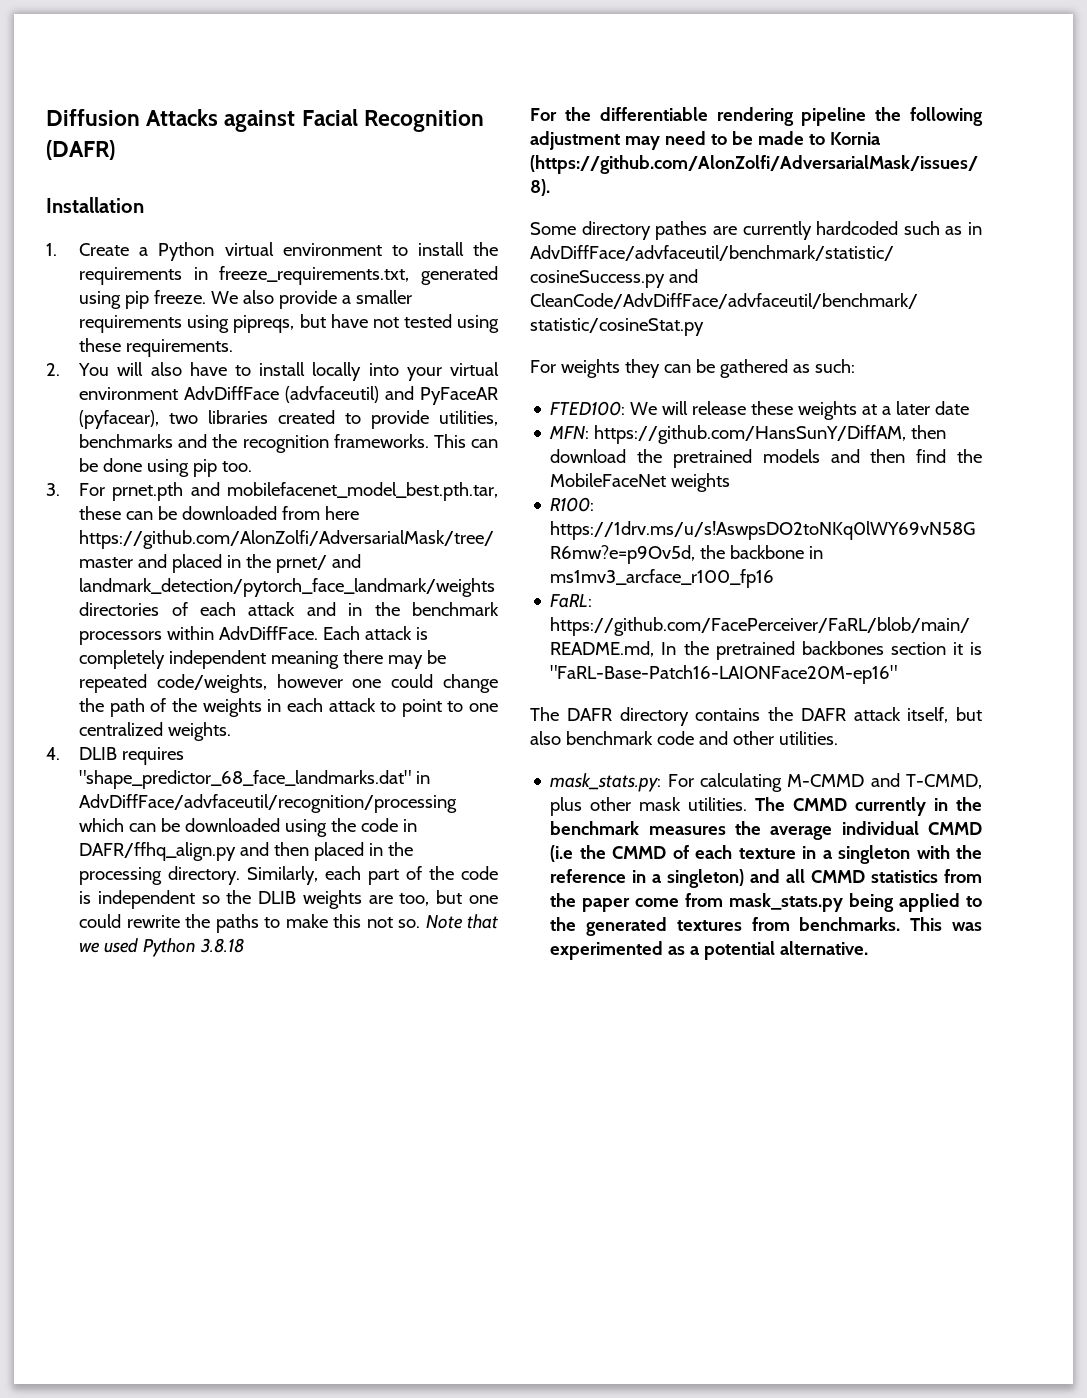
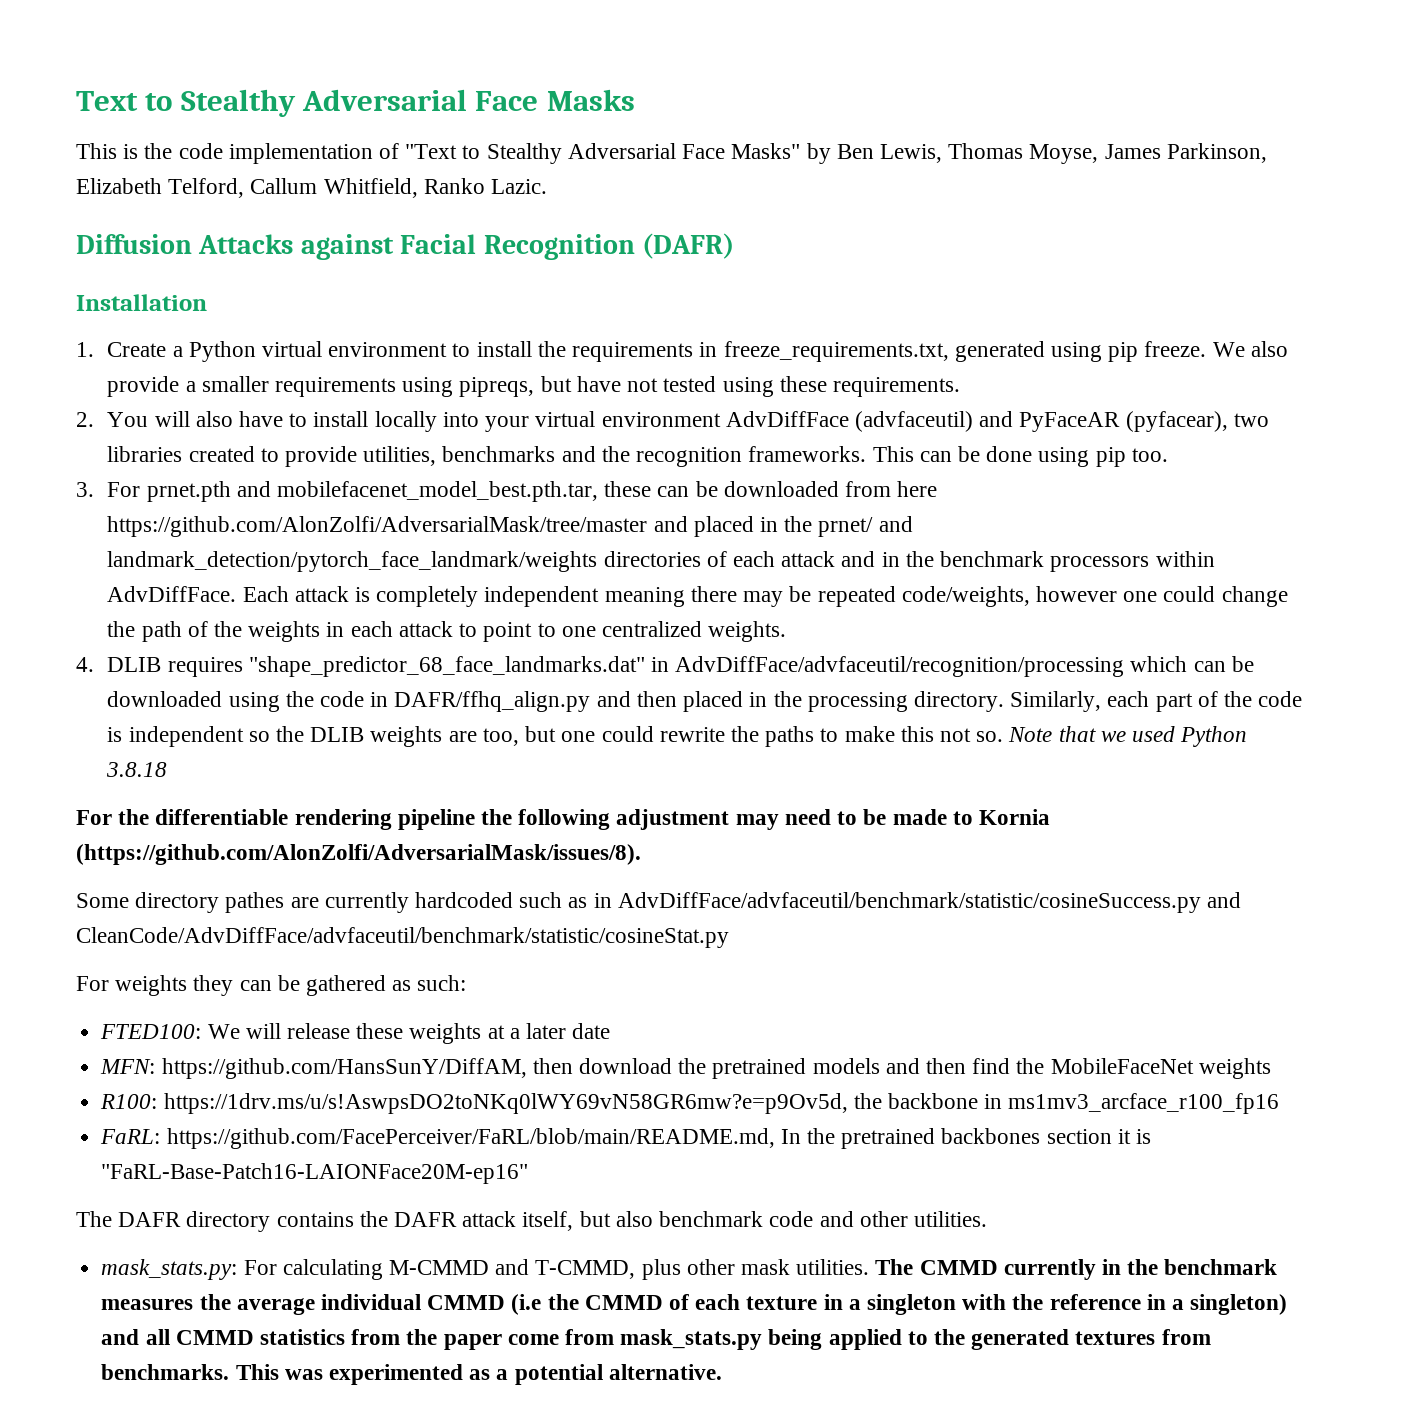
+ Text to Stealthy Adversarial Face Masks
+ This is the code implementation of "Text to Stealthy Adversarial Face Masks" by Ben Lewis, Thomas Moyse, James Parkinson, Elizabeth Telford, Callum Whitfield, Ranko Lazic.

